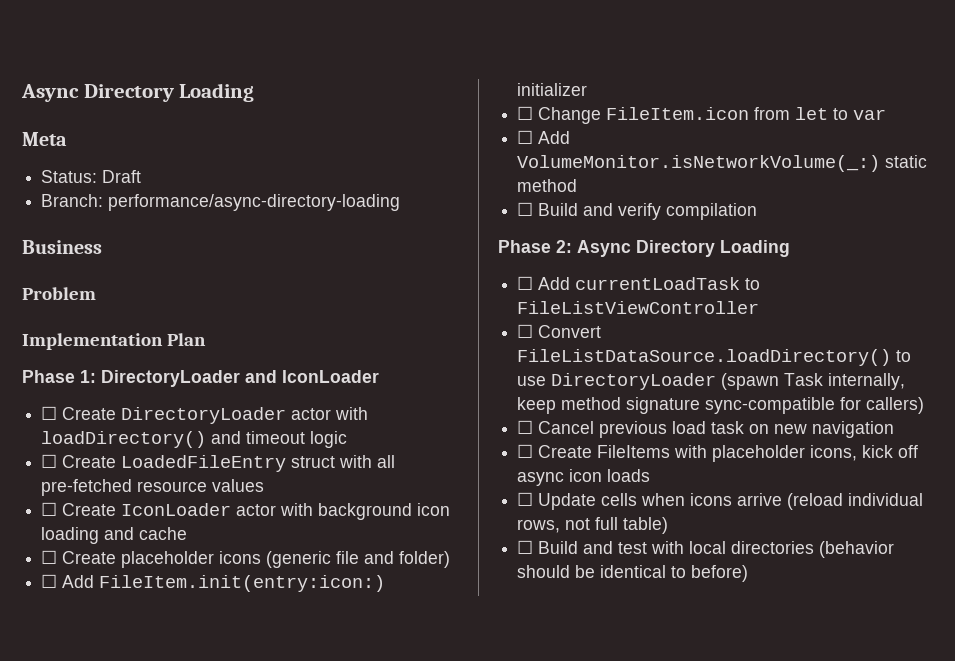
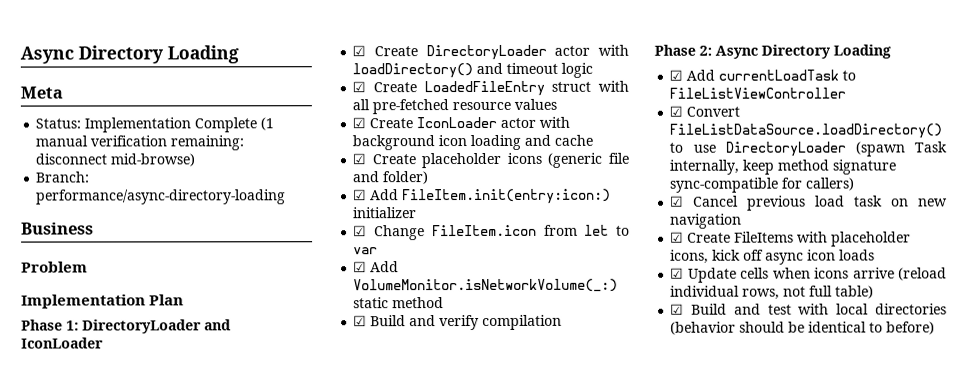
- Status: Draft
+ Status: Implementation Complete (1 manual verification remaining: disconnect mid-browse)
- ☐ Create DirectoryLoader actor with loadDirectory() and timeout logic
+ ☑ Create DirectoryLoader actor with loadDirectory() and timeout logic
- ☐ Create LoadedFileEntry struct with all pre-fetched resource values
+ ☑ Create LoadedFileEntry struct with all pre-fetched resource values
- ☐ Create IconLoader actor with background icon loading and cache
+ ☑ Create IconLoader actor with background icon loading and cache
- ☐ Create placeholder icons (generic file and folder)
+ ☑ Create placeholder icons (generic file and folder)
- ☐ Add FileItem.init(entry:icon:) initializer
+ ☑ Add FileItem.init(entry:icon:) initializer
- ☐ Change FileItem.icon from let to var
+ ☑ Change FileItem.icon from let to var
- ☐ Add VolumeMonitor.isNetworkVolume(_:) static method
+ ☑ Add VolumeMonitor.isNetworkVolume(_:) static method
- ☐ Build and verify compilation
+ ☑ Build and verify compilation
- ☐ Add currentLoadTask to FileListViewController
+ ☑ Add currentLoadTask to FileListViewController
- ☐ Convert FileListDataSource.loadDirectory() to use DirectoryLoader (spawn Task internally, keep method signature sync-compatible for callers)
+ ☑ Convert FileListDataSource.loadDirectory() to use DirectoryLoader (spawn Task internally, keep method signature sync-compatible for callers)
- ☐ Cancel previous load task on new navigation
+ ☑ Cancel previous load task on new navigation
- ☐ Create FileItems with placeholder icons, kick off async icon loads
+ ☑ Create FileItems with placeholder icons, kick off async icon loads
- ☐ Update cells when icons arrive (reload individual rows, not full table)
+ ☑ Update cells when icons arrive (reload individual rows, not full table)
- ☐ Build and test with local directories (behavior should be identical to before)
+ ☑ Build and test with local directories (behavior should be identical to before)

